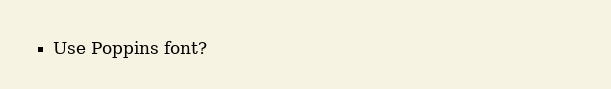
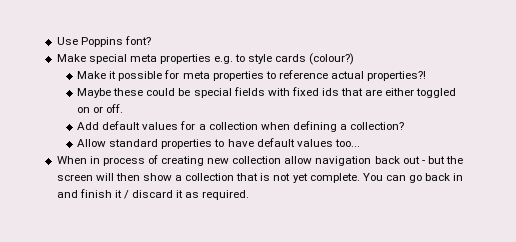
+ Make special meta properties e.g. to style cards (colour?)
+ Make it possible for meta properties to reference actual properties?!
+ Maybe these could be special fields with fixed ids that are either toggled on or off.
+ Add default values for a collection when defining a collection?
+ Allow standard properties to have default values too...
+ When in process of creating new collection allow navigation back out - but the screen will then show a collection that is not yet complete. You can go back in and finish it / discard it as required.

